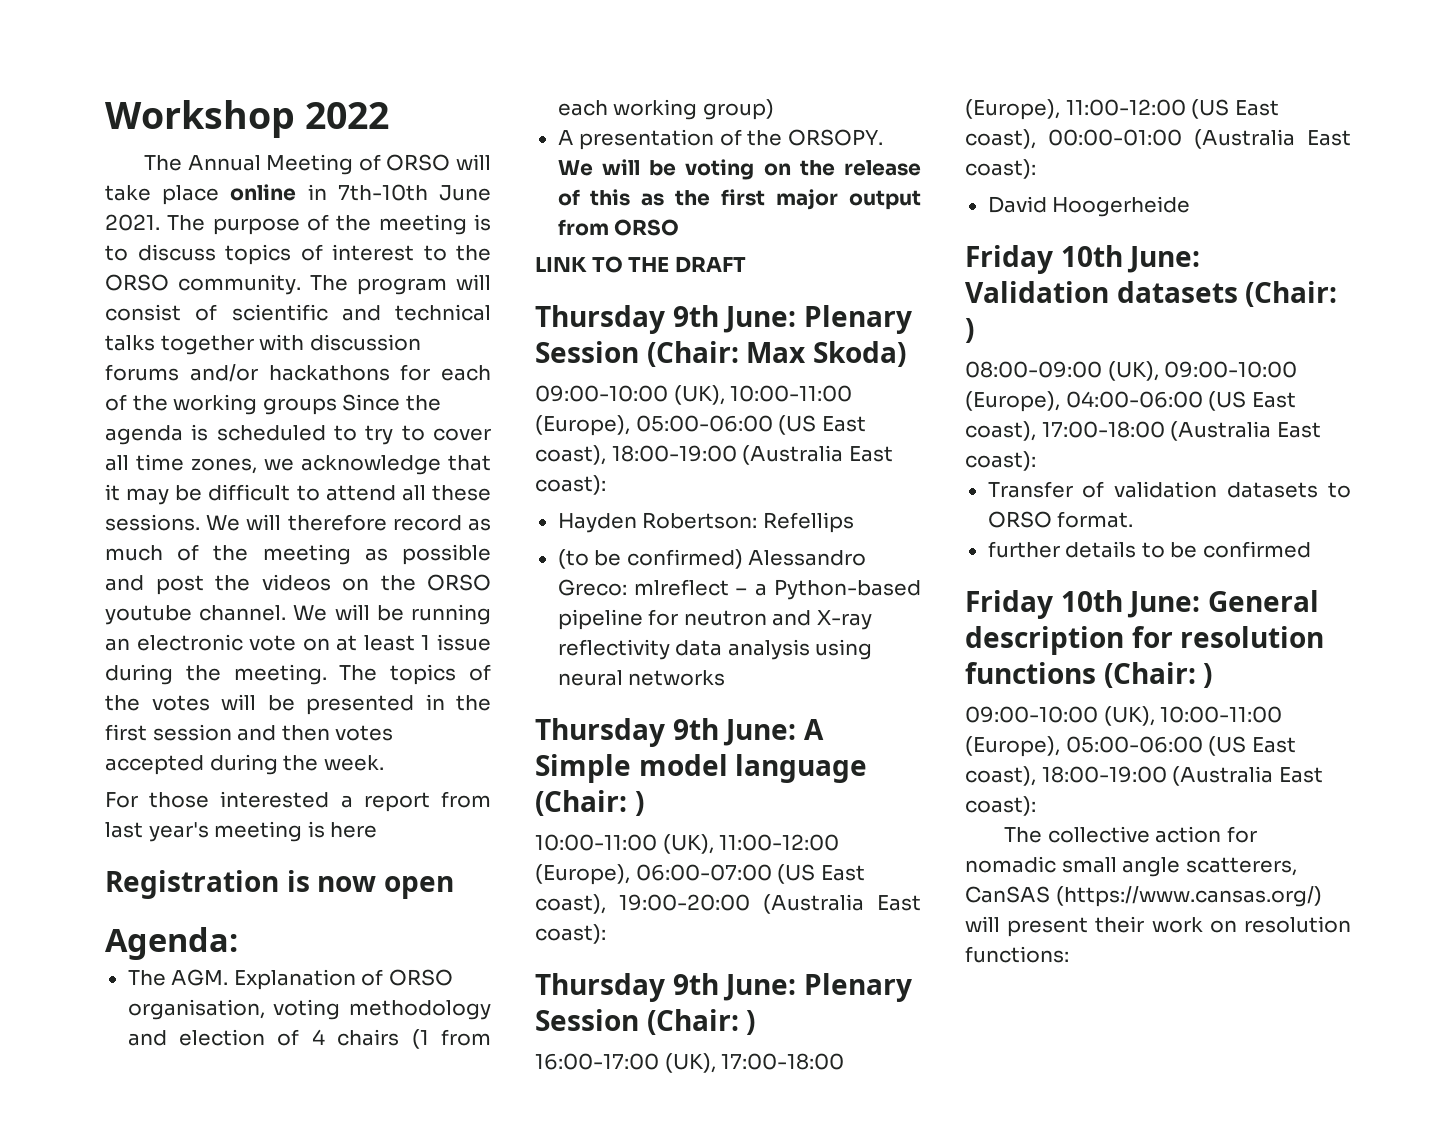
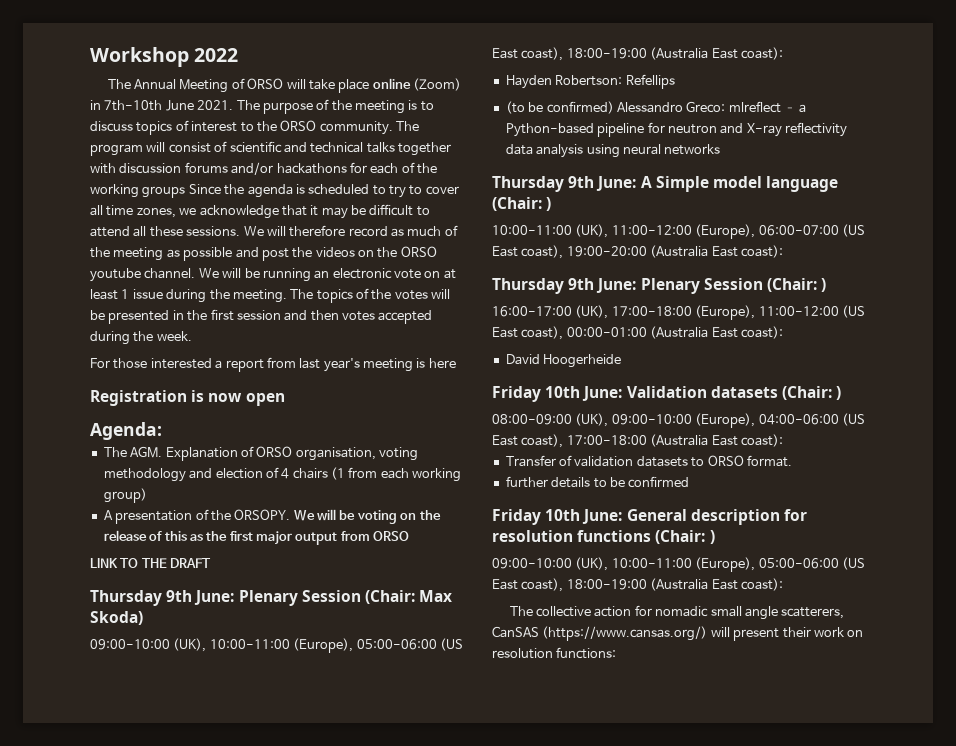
- The Annual Meeting of ORSO will take place online in 7th-10th June 2021.
+ The Annual Meeting of ORSO will take place online (Zoom) in 7th-10th June 2021.

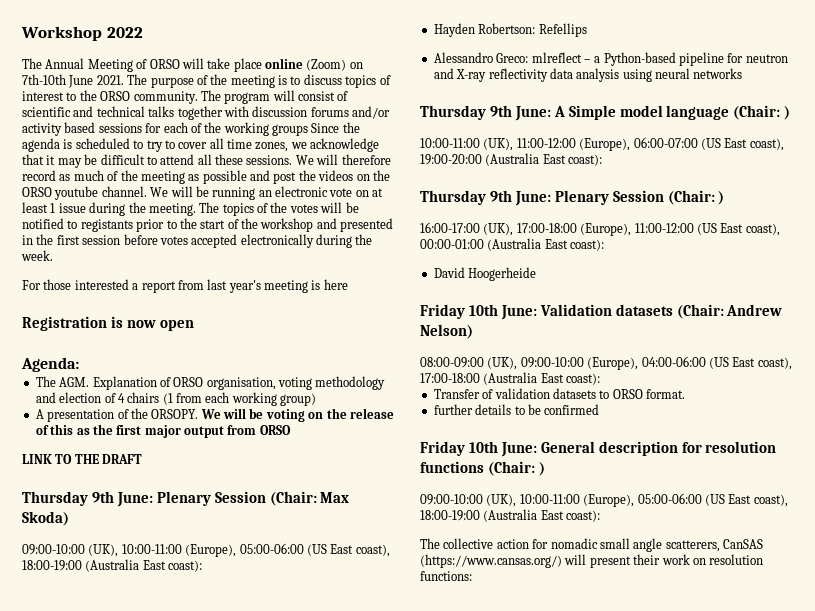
- The Annual Meeting of ORSO will take place online (Zoom) in 7th-10th June 2021.
+ The Annual Meeting of ORSO will take place online (Zoom) on 7th-10th June 2021.
- The program will consist of scientific and technical talks together with discussion forums and/or hackathons for each of the working groups Since the agenda is scheduled to try to cover all time zones, we acknowledge that it may be difficult to attend all these sessions.
+ The program will consist of scientific and technical talks together with discussion forums and/or activity based sessions for each of the working groups Since the agenda is scheduled to try to cover all time zones, we acknowledge that it may be difficult to attend all these sessions.
- The topics of the votes will be presented in the first session and then votes accepted during the week.
+ The topics of the votes will be notified to registants prior to the start of the workshop and presented in the first session before votes accepted electronically during the week.
- (to be confirmed) Alessandro Greco: mlreflect – a Python-based pipeline for neutron and X-ray reflectivity data analysis using neural networks
+ Alessandro Greco: mlreflect – a Python-based pipeline for neutron and X-ray reflectivity data analysis using neural networks
- Friday 10th June: Validation datasets (Chair: )
+ Friday 10th June: Validation datasets (Chair: Andrew Nelson)

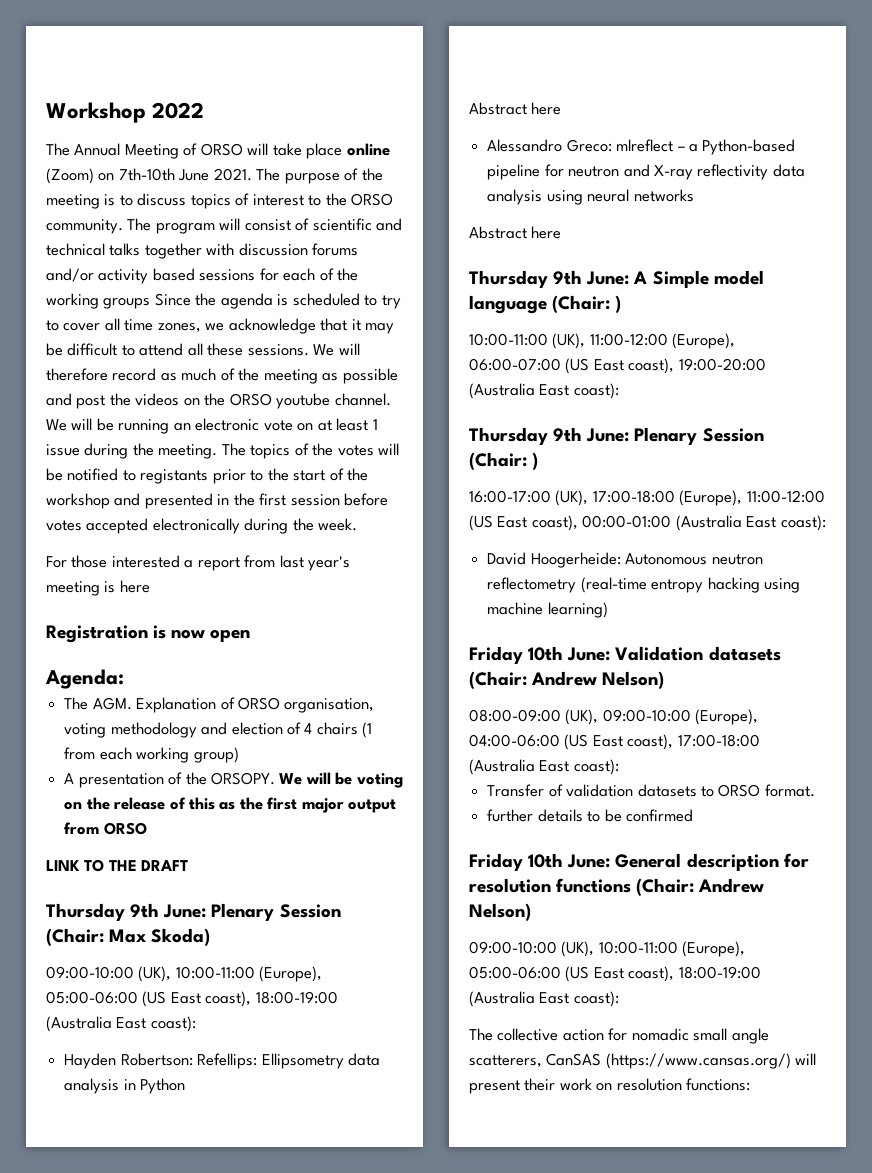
- Hayden Robertson: Refellips
+ Hayden Robertson: Refellips: Ellipsometry data analysis in Python
+ Abstract here
  Alessandro Greco: mlreflect – a Python-based pipeline for neutron and X-ray reflectivity data analysis using neural networks
+ Abstract here
- David Hoogerheide
+ David Hoogerheide: Autonomous neutron reflectometry (real-time entropy hacking using machine learning)
- Friday 10th June: General description for resolution functions (Chair: )
+ Friday 10th June: General description for resolution functions (Chair: Andrew Nelson)

